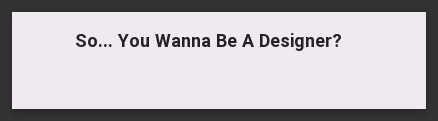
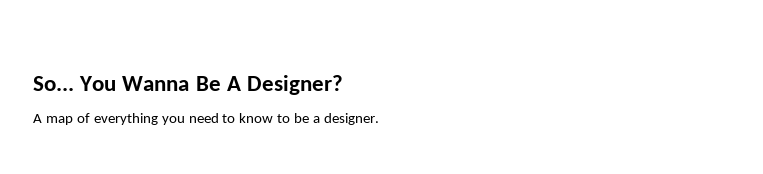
+ A map of everything you need to know to be a designer.

